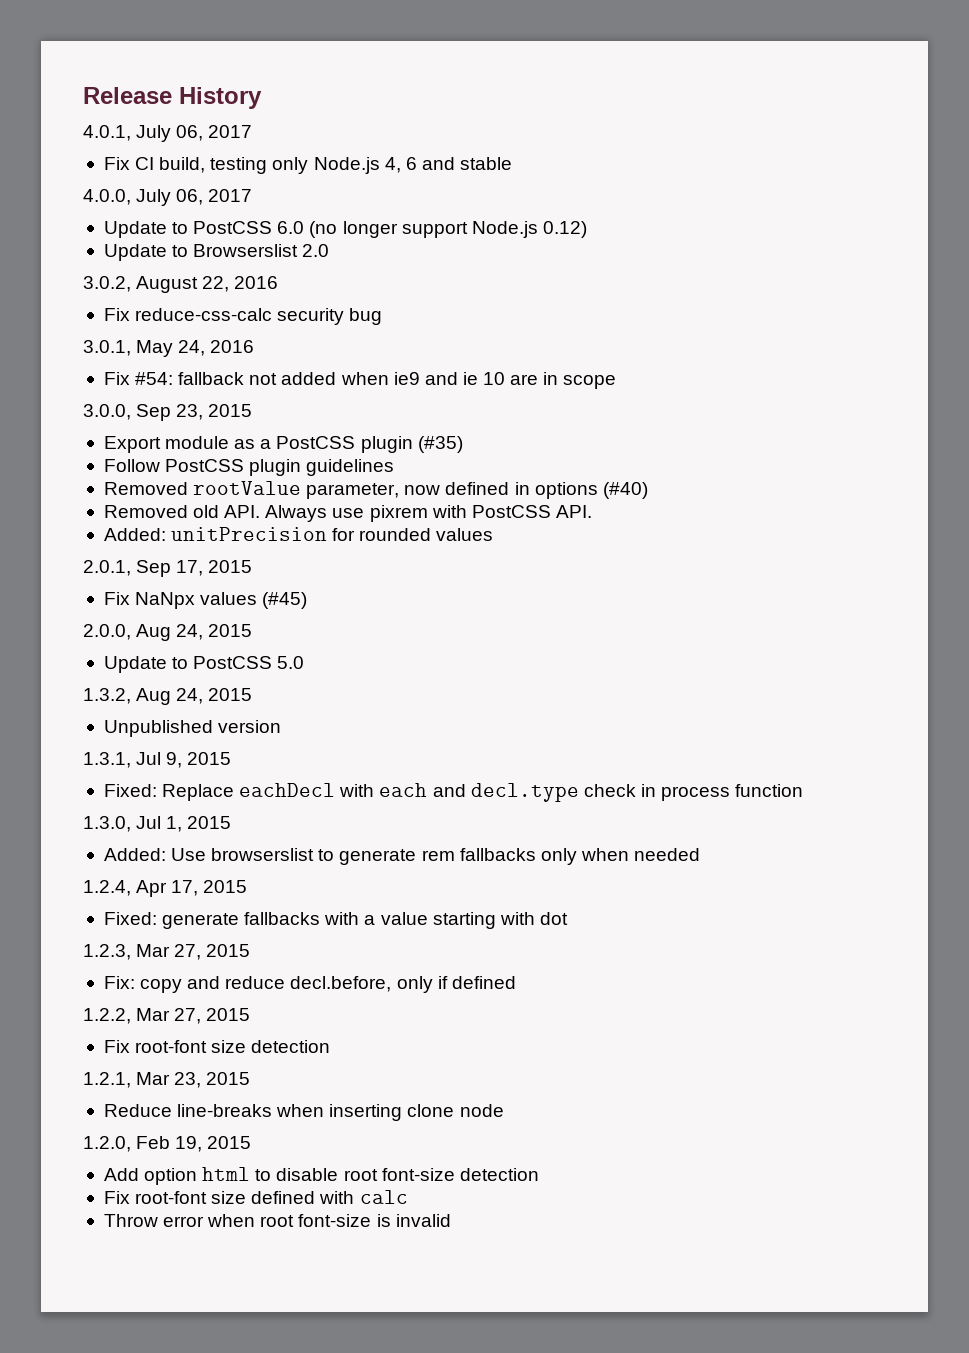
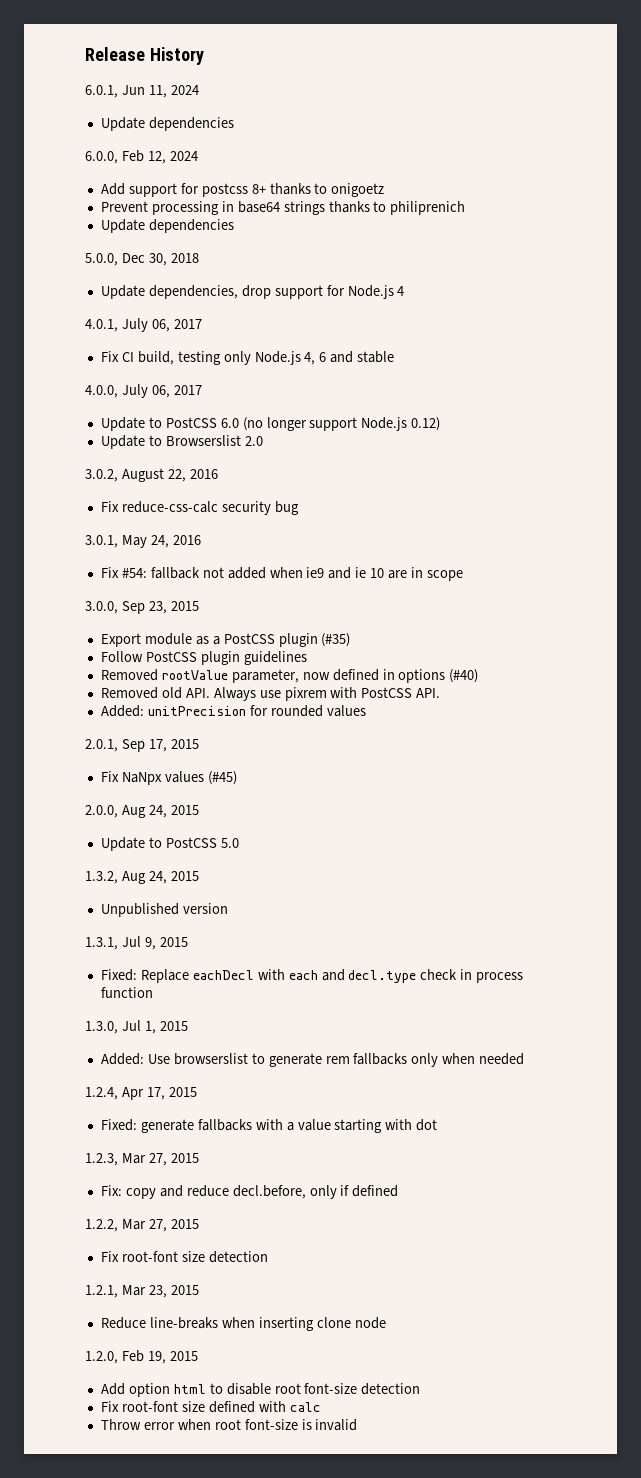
+ 6.0.1, Jun 11, 2024
+ Update dependencies
+ 6.0.0, Feb 12, 2024
+ Add support for postcss 8+ thanks to onigoetz
+ Prevent processing in base64 strings thanks to philiprenich
+ Update dependencies
+ 5.0.0, Dec 30, 2018
+ Update dependencies, drop support for Node.js 4

